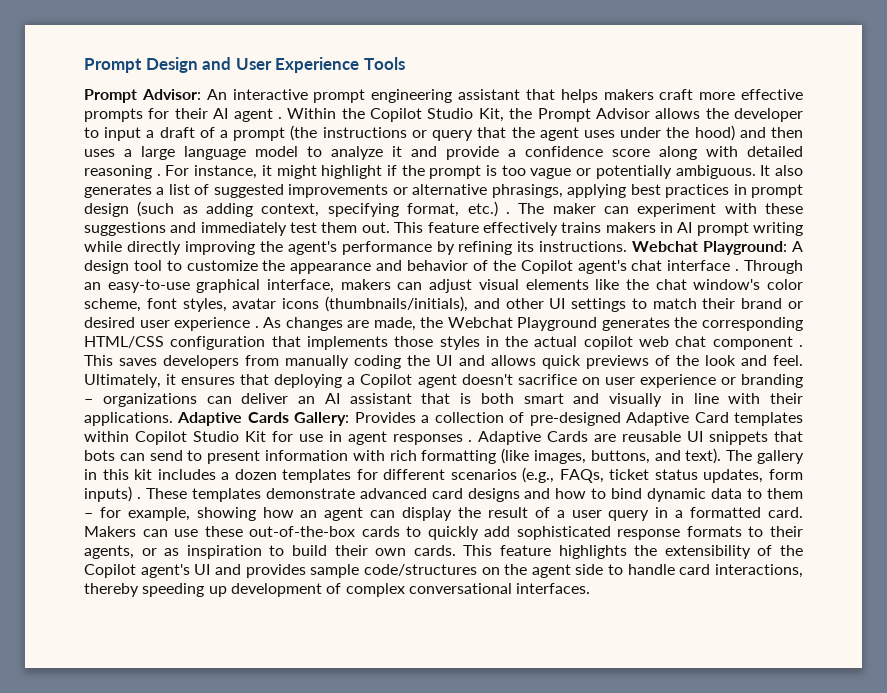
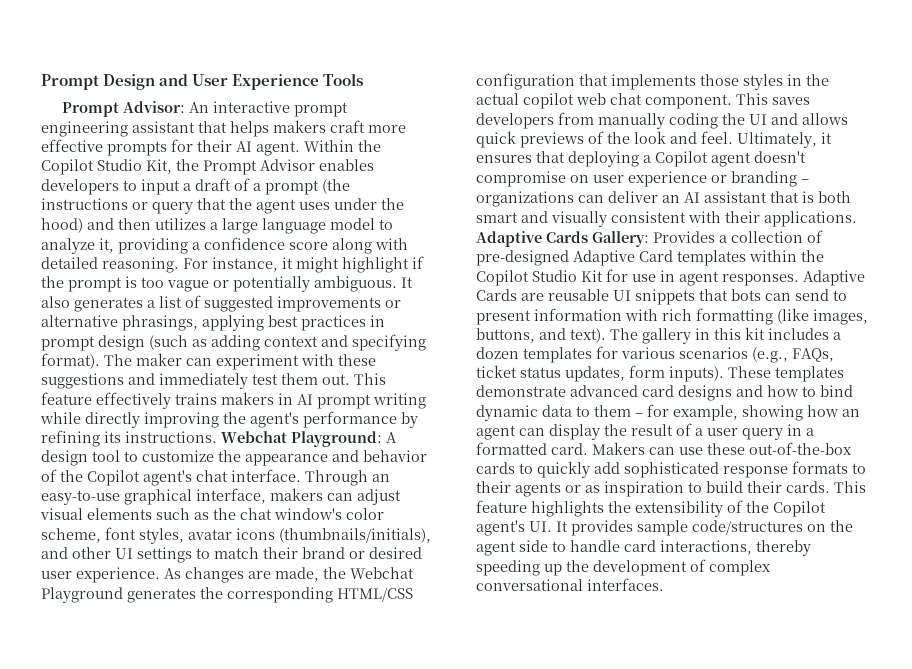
- Prompt Advisor: An interactive prompt engineering assistant that helps makers craft more effective prompts for their AI agent .
+ Prompt Advisor: An interactive prompt engineering assistant that helps makers craft more effective prompts for their AI agent.
- Within the Copilot Studio Kit, the Prompt Advisor allows the developer to input a draft of a prompt (the instructions or query that the agent uses under the hood) and then uses a large language model to analyze it and provide a confidence score along with detailed reasoning .
+ Within the Copilot Studio Kit, the Prompt Advisor enables developers to input a draft of a prompt (the instructions or query that the agent uses under the hood) and then utilizes a large language model to analyze it, providing a confidence score along with detailed reasoning.
- It also generates a list of suggested improvements or alternative phrasings, applying best practices in prompt design (such as adding context, specifying format, etc.) .
+ It also generates a list of suggested improvements or alternative phrasings, applying best practices in prompt design (such as adding context and specifying format).
- Webchat Playground: A design tool to customize the appearance and behavior of the Copilot agent's chat interface .
+ Webchat Playground: A design tool to customize the appearance and behavior of the Copilot agent's chat interface.
- Through an easy-to-use graphical interface, makers can adjust visual elements like the chat window's color scheme, font styles, avatar icons (thumbnails/initials), and other UI settings to match their brand or desired user experience .
+ Through an easy-to-use graphical interface, makers can adjust visual elements such as the chat window's color scheme, font styles, avatar icons (thumbnails/initials), and other UI settings to match their brand or desired user experience.
- As changes are made, the Webchat Playground generates the corresponding HTML/CSS configuration that implements those styles in the actual copilot web chat component .
+ As changes are made, the Webchat Playground generates the corresponding HTML/CSS configuration that implements those styles in the actual copilot web chat component.
- Ultimately, it ensures that deploying a Copilot agent doesn't sacrifice on user experience or branding – organizations can deliver an AI assistant that is both smart and visually in line with their applications.
+ Ultimately, it ensures that deploying a Copilot agent doesn't compromise on user experience or branding – organizations can deliver an AI assistant that is both smart and visually consistent with their applications.
- Adaptive Cards Gallery: Provides a collection of pre-designed Adaptive Card templates within Copilot Studio Kit for use in agent responses .
+ Adaptive Cards Gallery: Provides a collection of pre-designed Adaptive Card templates within the Copilot Studio Kit for use in agent responses.
- The gallery in this kit includes a dozen templates for different scenarios (e.g., FAQs, ticket status updates, form inputs) .
+ The gallery in this kit includes a dozen templates for various scenarios (e.g., FAQs, ticket status updates, form inputs).
- Makers can use these out-of-the-box cards to quickly add sophisticated response formats to their agents, or as inspiration to build their own cards.
+ Makers can use these out-of-the-box cards to quickly add sophisticated response formats to their agents or as inspiration to build their cards.
- This feature highlights the extensibility of the Copilot agent's UI and provides sample code/structures on the agent side to handle card interactions, thereby speeding up development of complex conversational interfaces.
+ This feature highlights the extensibility of the Copilot agent's UI. It provides sample code/structures on the agent side to handle card interactions, thereby speeding up the development of complex conversational interfaces.

